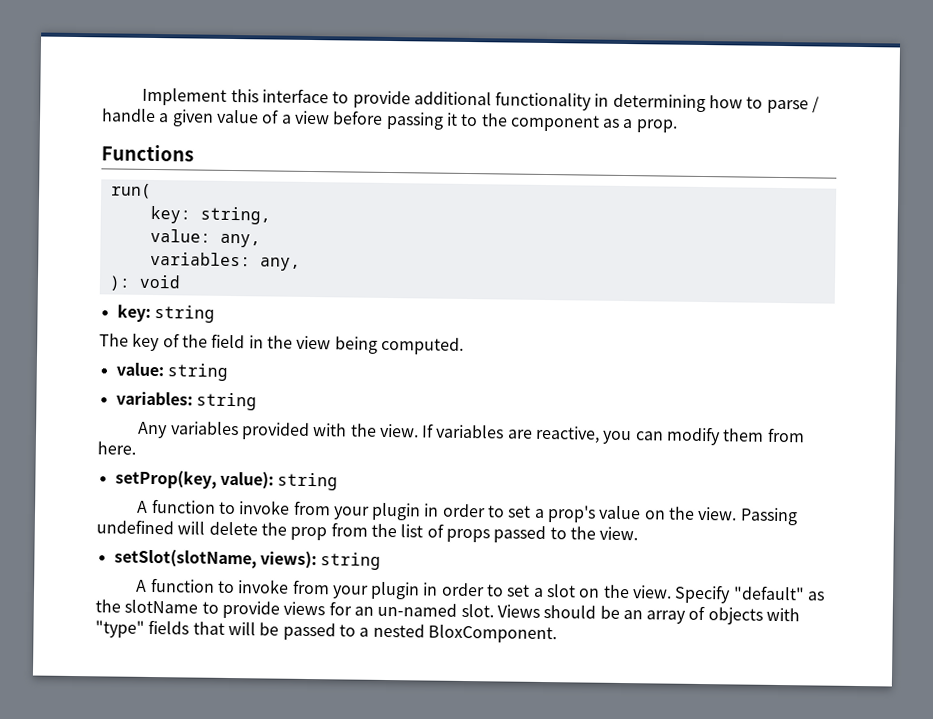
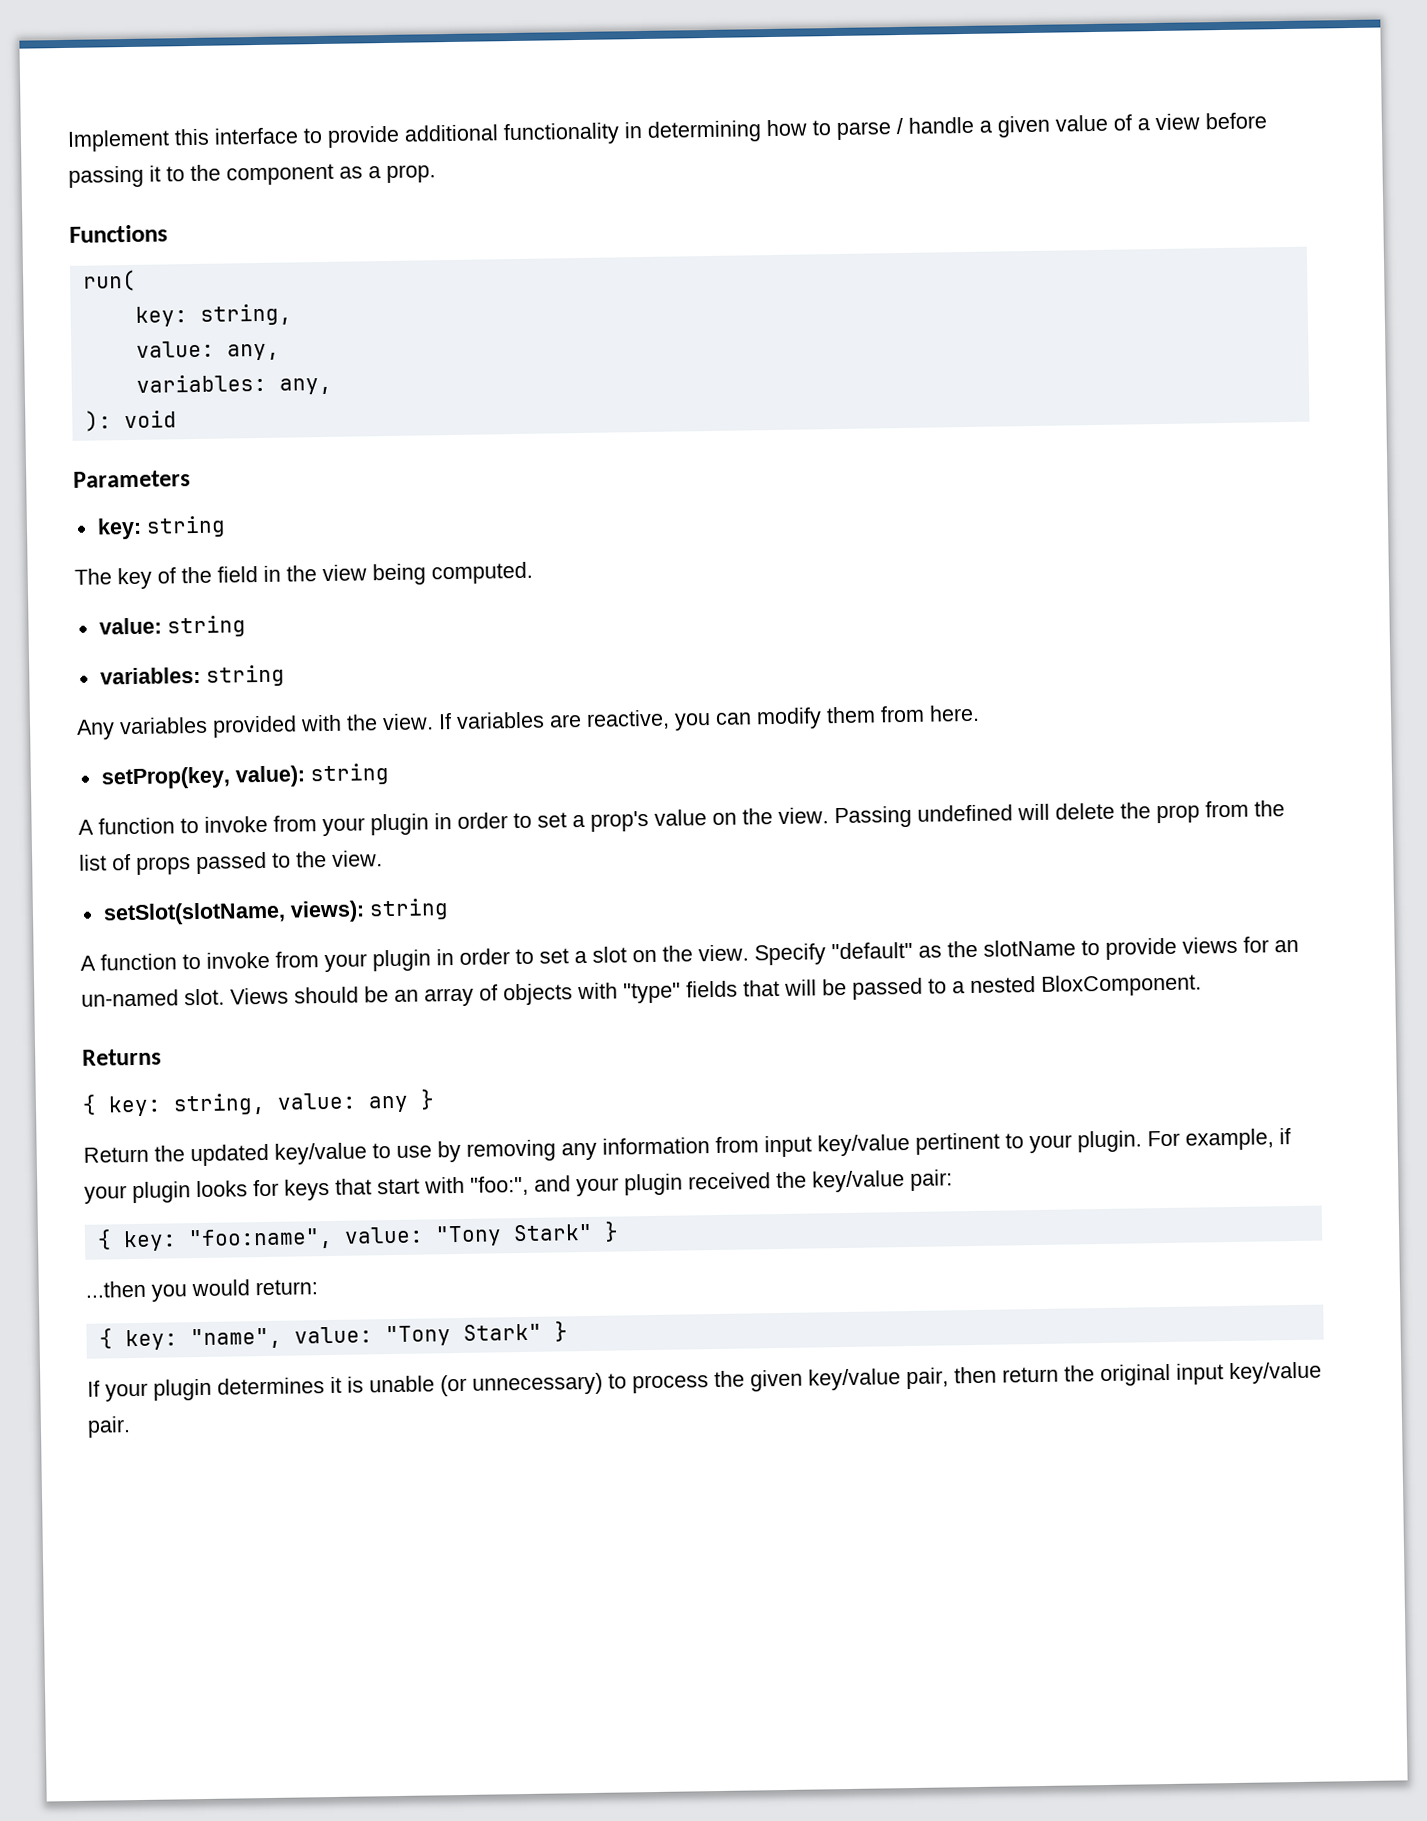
+ Parameters
+ Returns
+ { key: string, value: any }
+ Return the updated key/value to use by removing any information from input key/value pertinent to your plugin. For example, if your plugin looks for keys that start with "foo:", and your plugin received the key/value pair:
+ { key: "foo:name", value: "Tony Stark" }
+ ...then you would return:
+ { key: "name", value: "Tony Stark" }
+ If your plugin determines it is unable (or unnecessary) to process the given key/value pair, then return the original input key/value pair.

